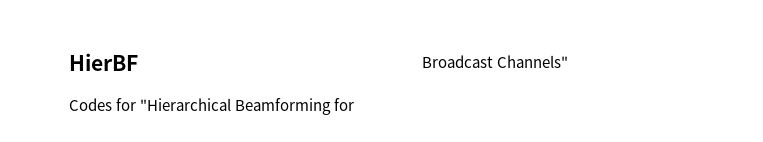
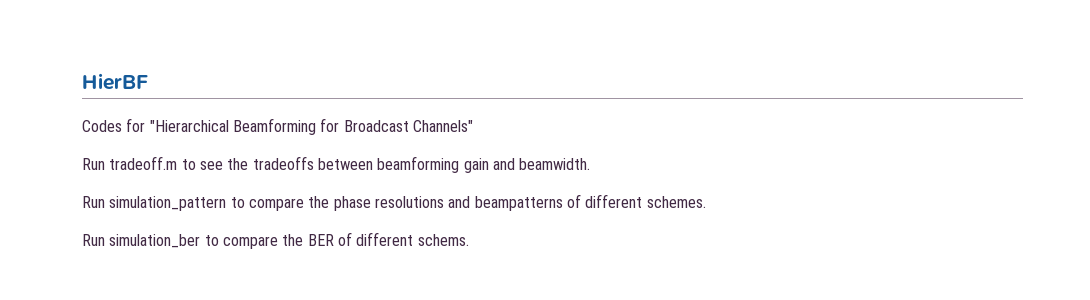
+ Run tradeoff.m to see the tradeoffs between beamforming gain and beamwidth.
+ Run simulation_pattern to compare the phase resolutions and beampatterns of different schemes.
+ Run simulation_ber to compare the BER of different schems.

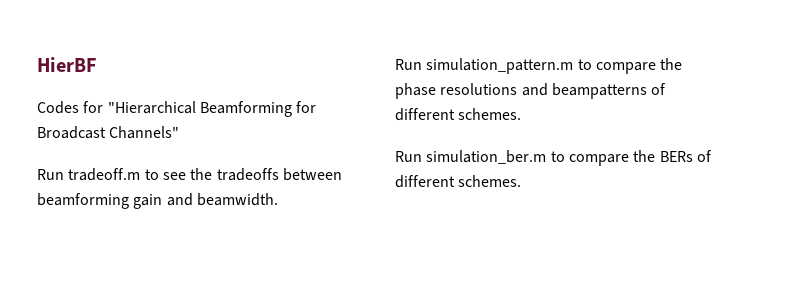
- Run simulation_pattern to compare the phase resolutions and beampatterns of different schemes.
+ Run simulation_pattern.m to compare the phase resolutions and beampatterns of different schemes.
- Run simulation_ber to compare the BER of different schems.
+ Run simulation_ber.m to compare the BERs of different schemes.

